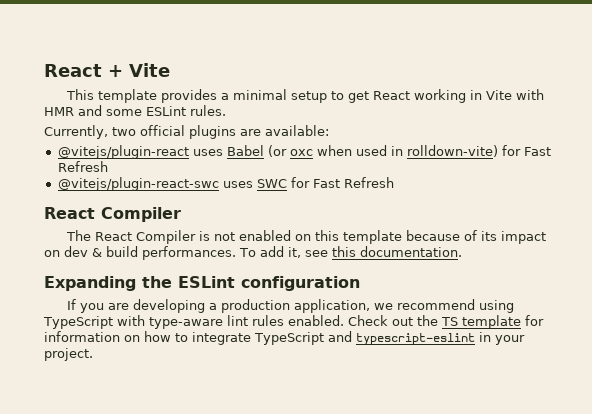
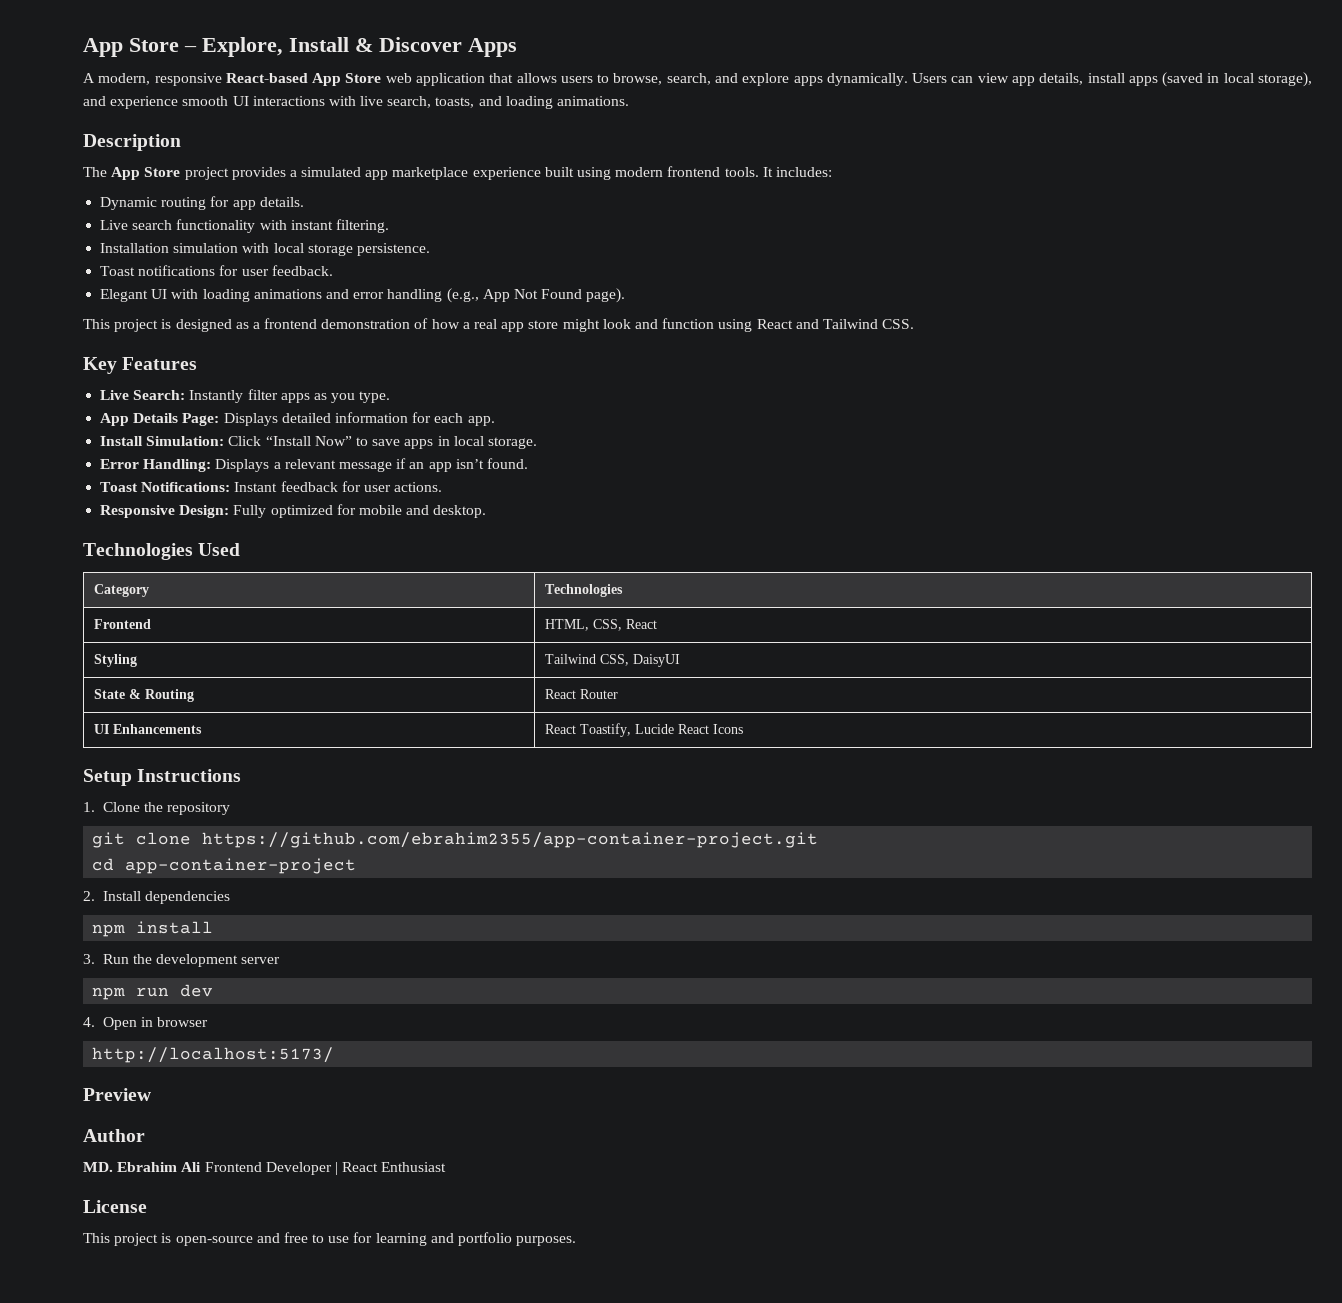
- React + Vite
- This template provides a minimal setup to get React working in Vite with HMR and some ESLint rules.
- Currently, two official plugins are available:
- @vitejs/plugin-react uses Babel (or oxc when used in rolldown-vite) for Fast Refresh
- @vitejs/plugin-react-swc uses SWC for Fast Refresh
- React Compiler
- The React Compiler is not enabled on this template because of its impact on dev & build performances. To add it, see this documentation.
- Expanding the ESLint configuration
- If you are developing a production application, we recommend using TypeScript with type-aware lint rules enabled. Check out the TS template for information on how to integrate TypeScript and typescript-eslint in your project.
+ App Store – Explore, Install & Discover Apps
+ A modern, responsive React-based App Store web application that allows users to browse, search, and explore apps dynamically. Users can view app details, install apps (saved in local storage), and experience smooth UI interactions with live search, toasts, and loading animations.
+ Description
+ The App Store project provides a simulated app marketplace experience built using modern frontend tools. It includes:
+ Dynamic routing for app details.
+ Live search functionality with instant filtering.
+ Installation simulation with local storage persistence.
+ Toast notifications for user feedback.
+ Elegant UI with loading animations and error handling (e.g., App Not Found page).
+ This project is designed as a frontend demonstration of how a real app store might look and function using React and Tailwind CSS.
+ Key Features
+ Live Search: Instantly filter apps as you type.
+ App Details Page: Displays detailed information for each app.
+ Install Simulation: Click “Install Now” to save apps in local storage.
+ Error Handling: Displays a relevant message if an app isn’t found.
+ Toast Notifications: Instant feedback for user actions.
+ Responsive Design: Fully optimized for mobile and desktop.
+ Technologies Used
+ Category | Technologies
+ Frontend | HTML, CSS, React
+ Styling | Tailwind CSS, DaisyUI
+ State & Routing | React Router
+ UI Enhancements | React Toastify, Lucide React Icons
+ Setup Instructions
+ 1. Clone the repository
+ git clone https://github.com/ebrahim2355/app-container-project.git
+ cd app-container-project
+ 2. Install dependencies
+ npm install
+ 3. Run the development server
+ npm run dev
+ 4. Open in browser
+ http://localhost:5173/
+ Preview
+ Author
+ MD. Ebrahim Ali Frontend Developer | React Enthusiast
+ License
+ This project is open-source and free to use for learning and portfolio purposes.

